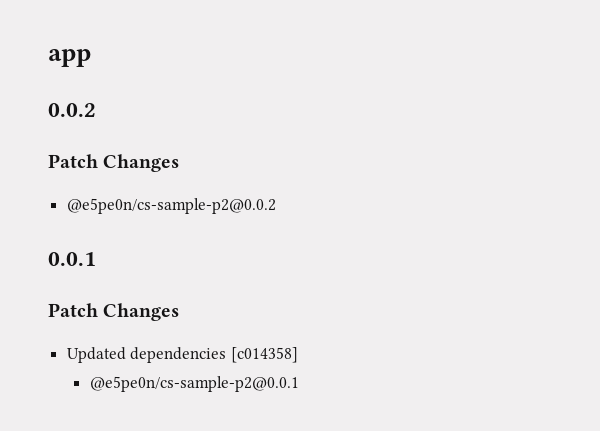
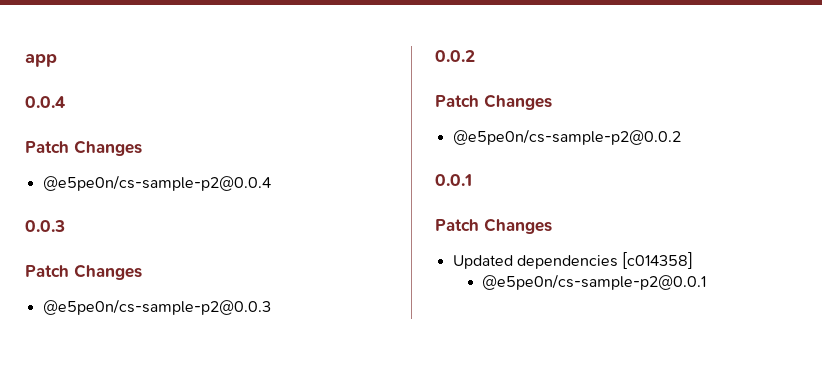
+ 0.0.4
+ Patch Changes
+ @e5pe0n/cs-sample-p2@0.0.4
+ 0.0.3
+ Patch Changes
+ @e5pe0n/cs-sample-p2@0.0.3

